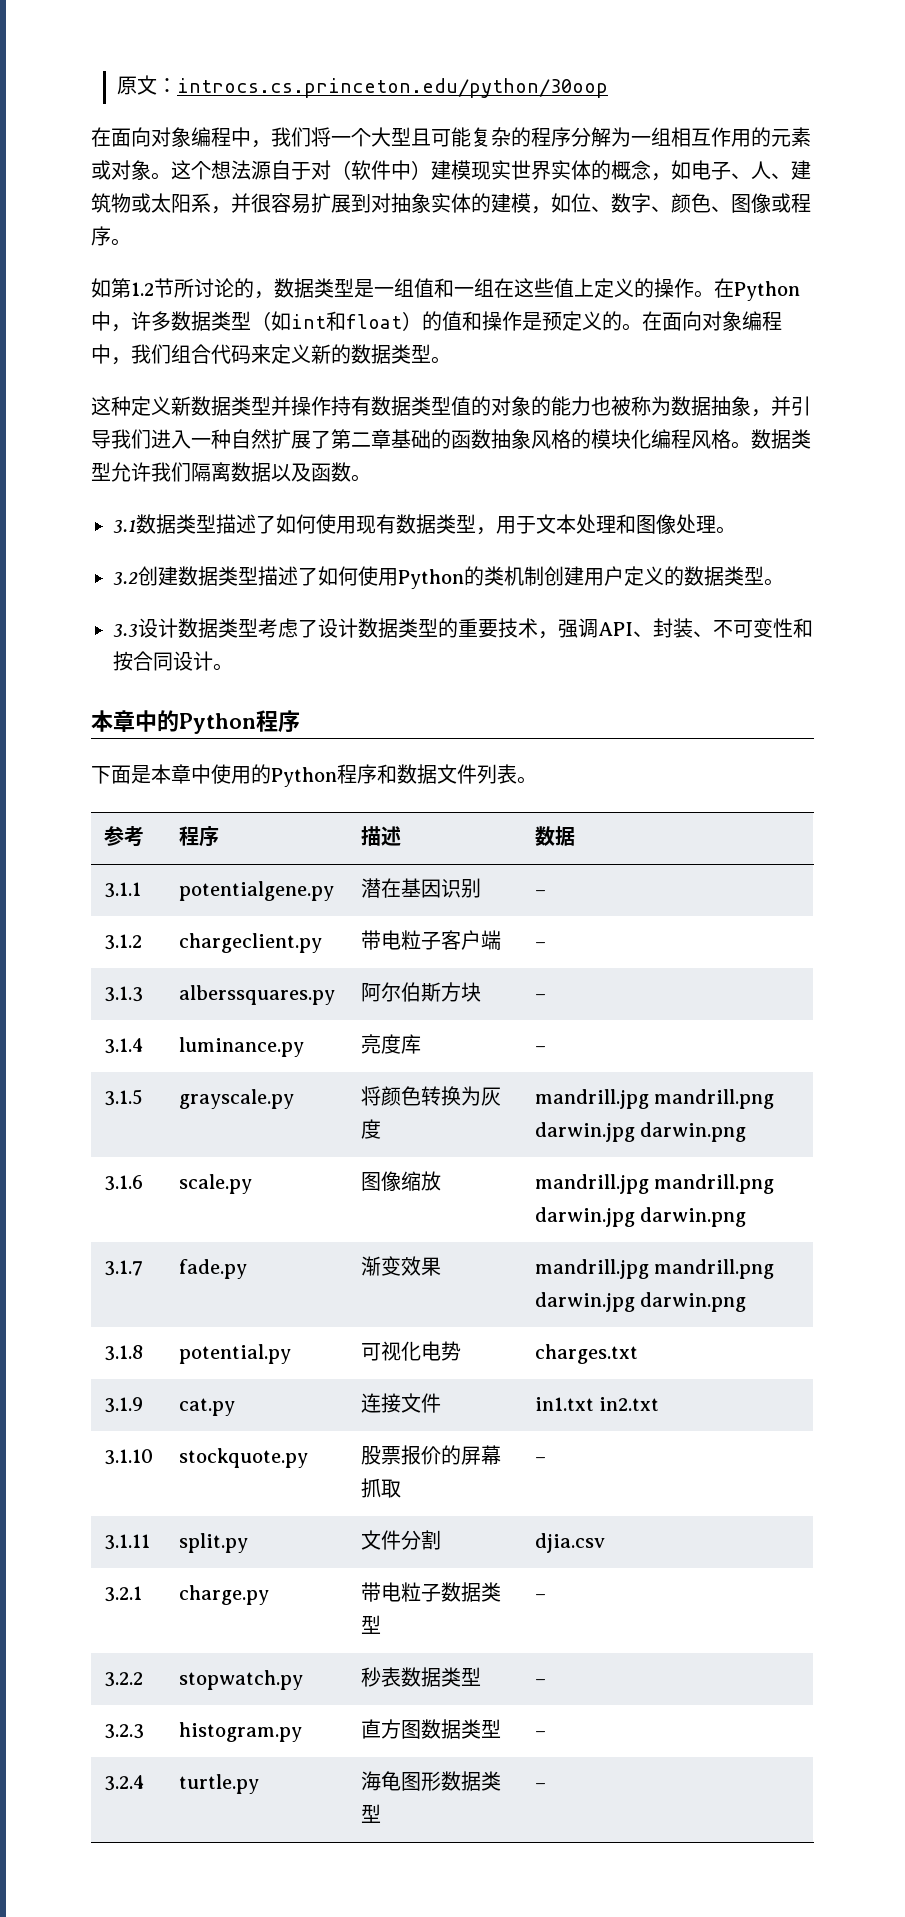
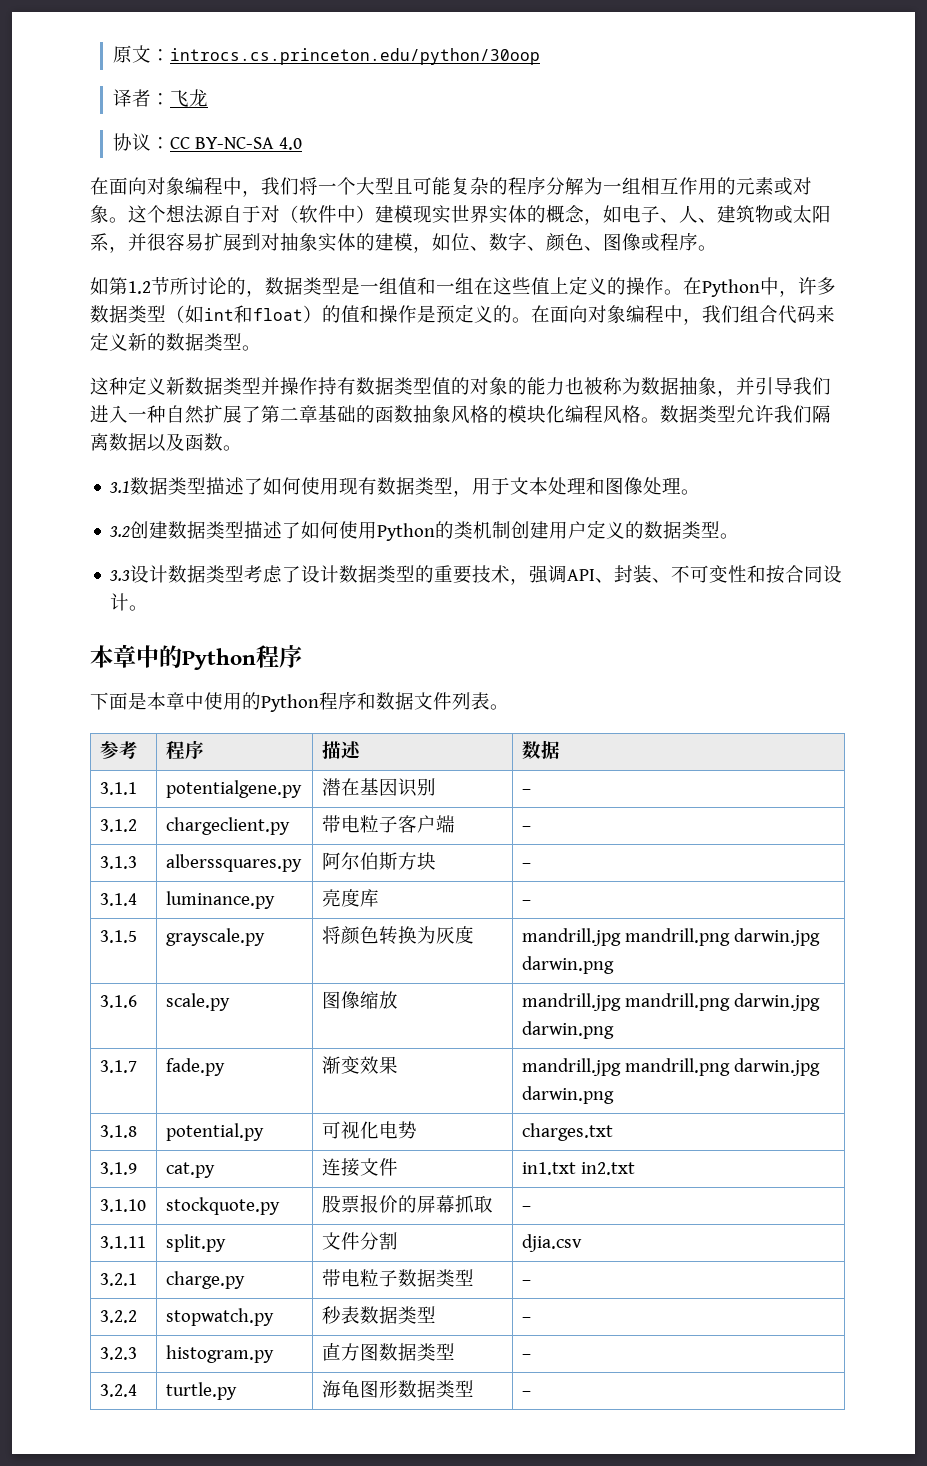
+ 译者：飞龙
+ 协议：CC BY-NC-SA 4.0

